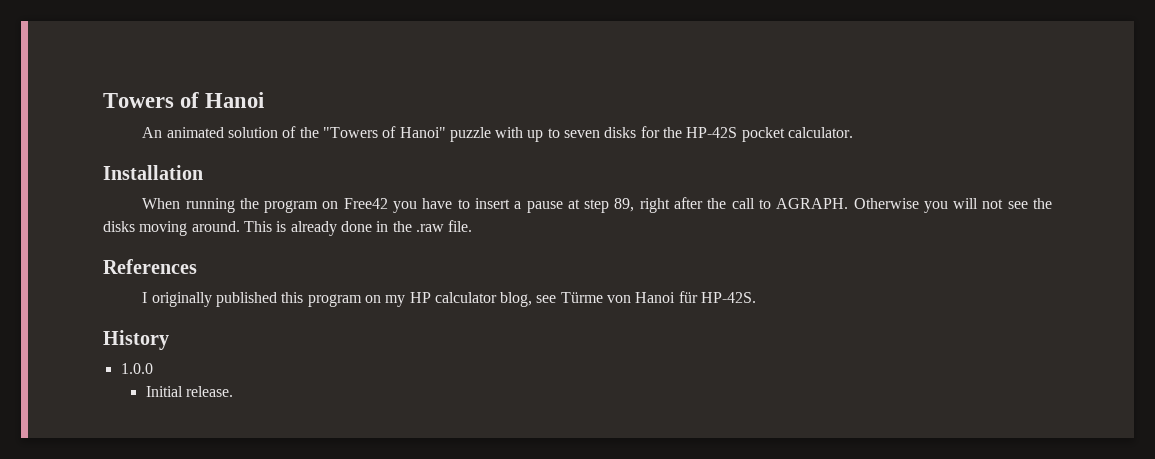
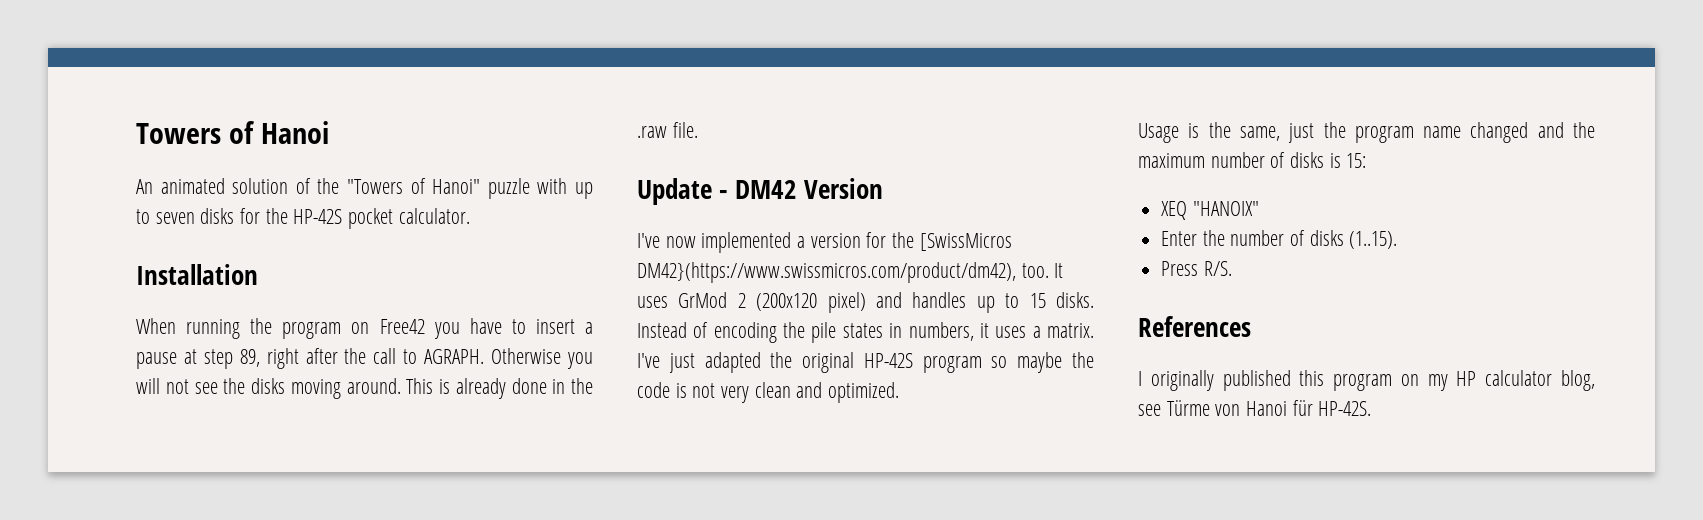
+ Update - DM42 Version
+ I've now implemented a version for the [SwissMicros DM42}(https://www.swissmicros.com/product/dm42), too. It uses GrMod 2 (200x120 pixel) and handles up to 15 disks. Instead of encoding the pile states in numbers, it uses a matrix. I've just adapted the original HP-42S program so maybe the code is not very clean and optimized.
+ Usage is the same, just the program name changed and the maximum number of disks is 15:
+ XEQ "HANOIX"
+ Enter the number of disks (1..15).
+ Press R/S.
- History
- 1.0.0
- Initial release.

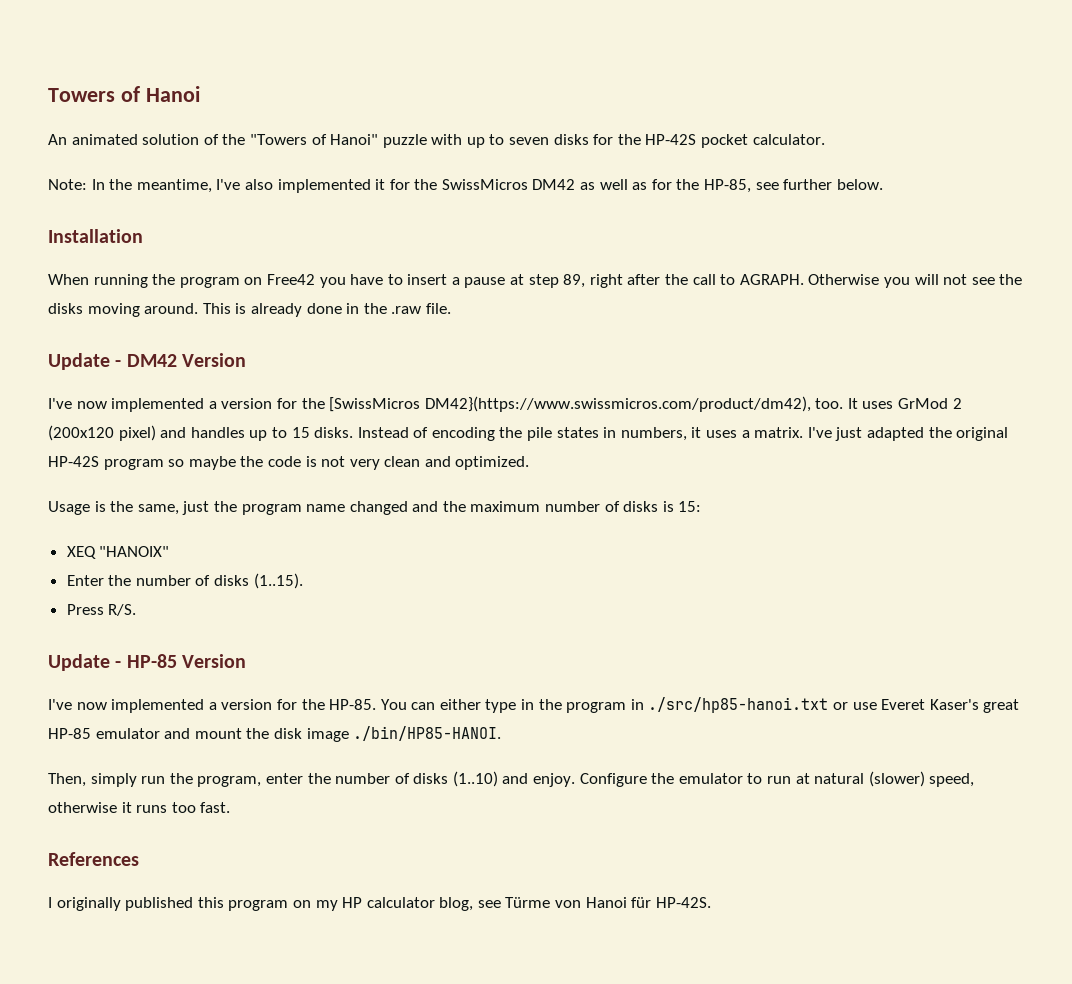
+ Note: In the meantime, I've also implemented it for the SwissMicros DM42 as well as for the HP-85, see further below.
+ Update - HP-85 Version
+ I've now implemented a version for the HP-85. You can either type in the program in ./src/hp85-hanoi.txt or use Everet Kaser's great HP-85 emulator and mount the disk image ./bin/HP85-HANOI.
+ Then, simply run the program, enter the number of disks (1..10) and enjoy. Configure the emulator to run at natural (slower) speed, otherwise it runs too fast.

